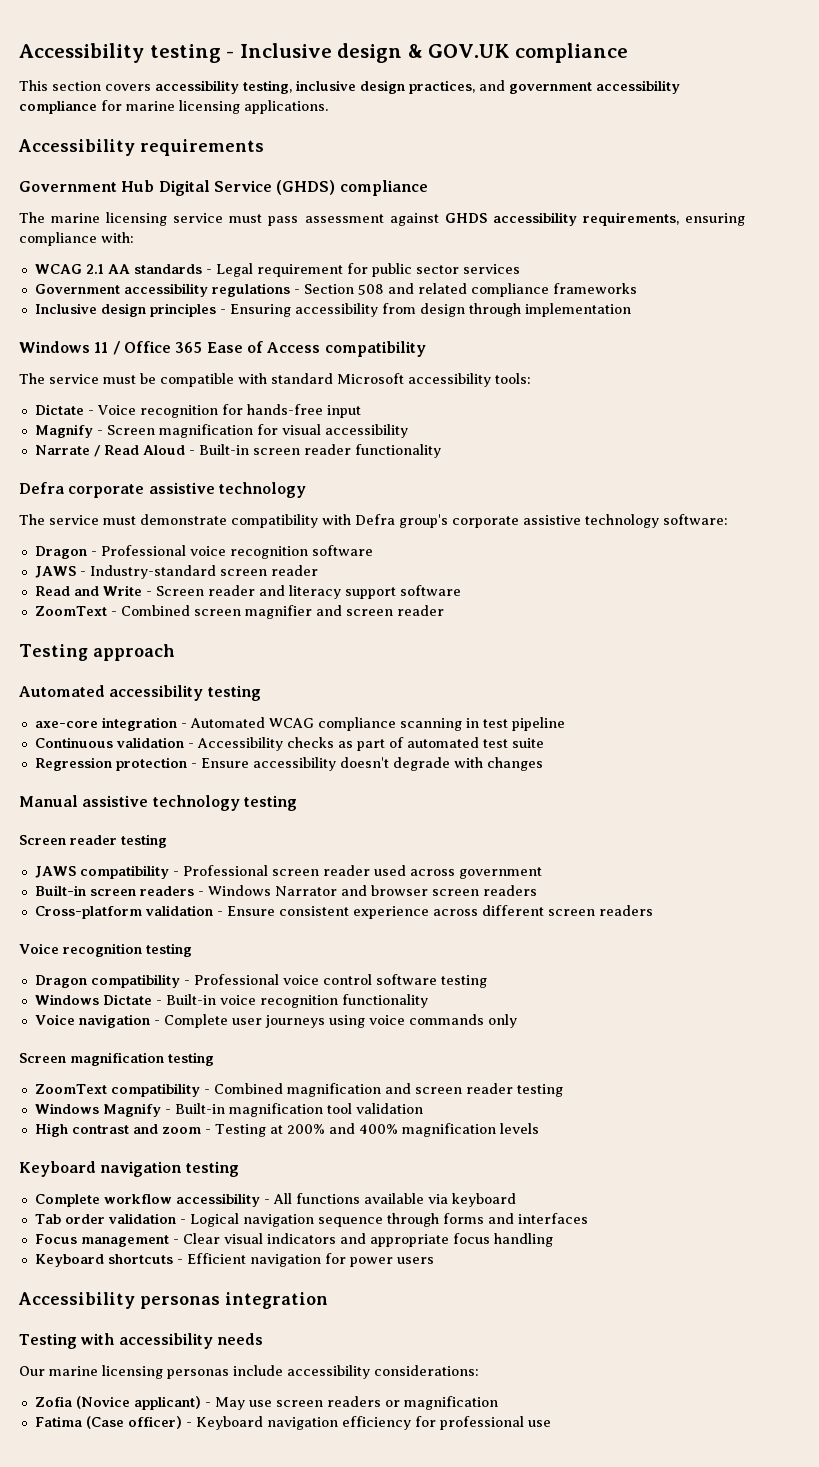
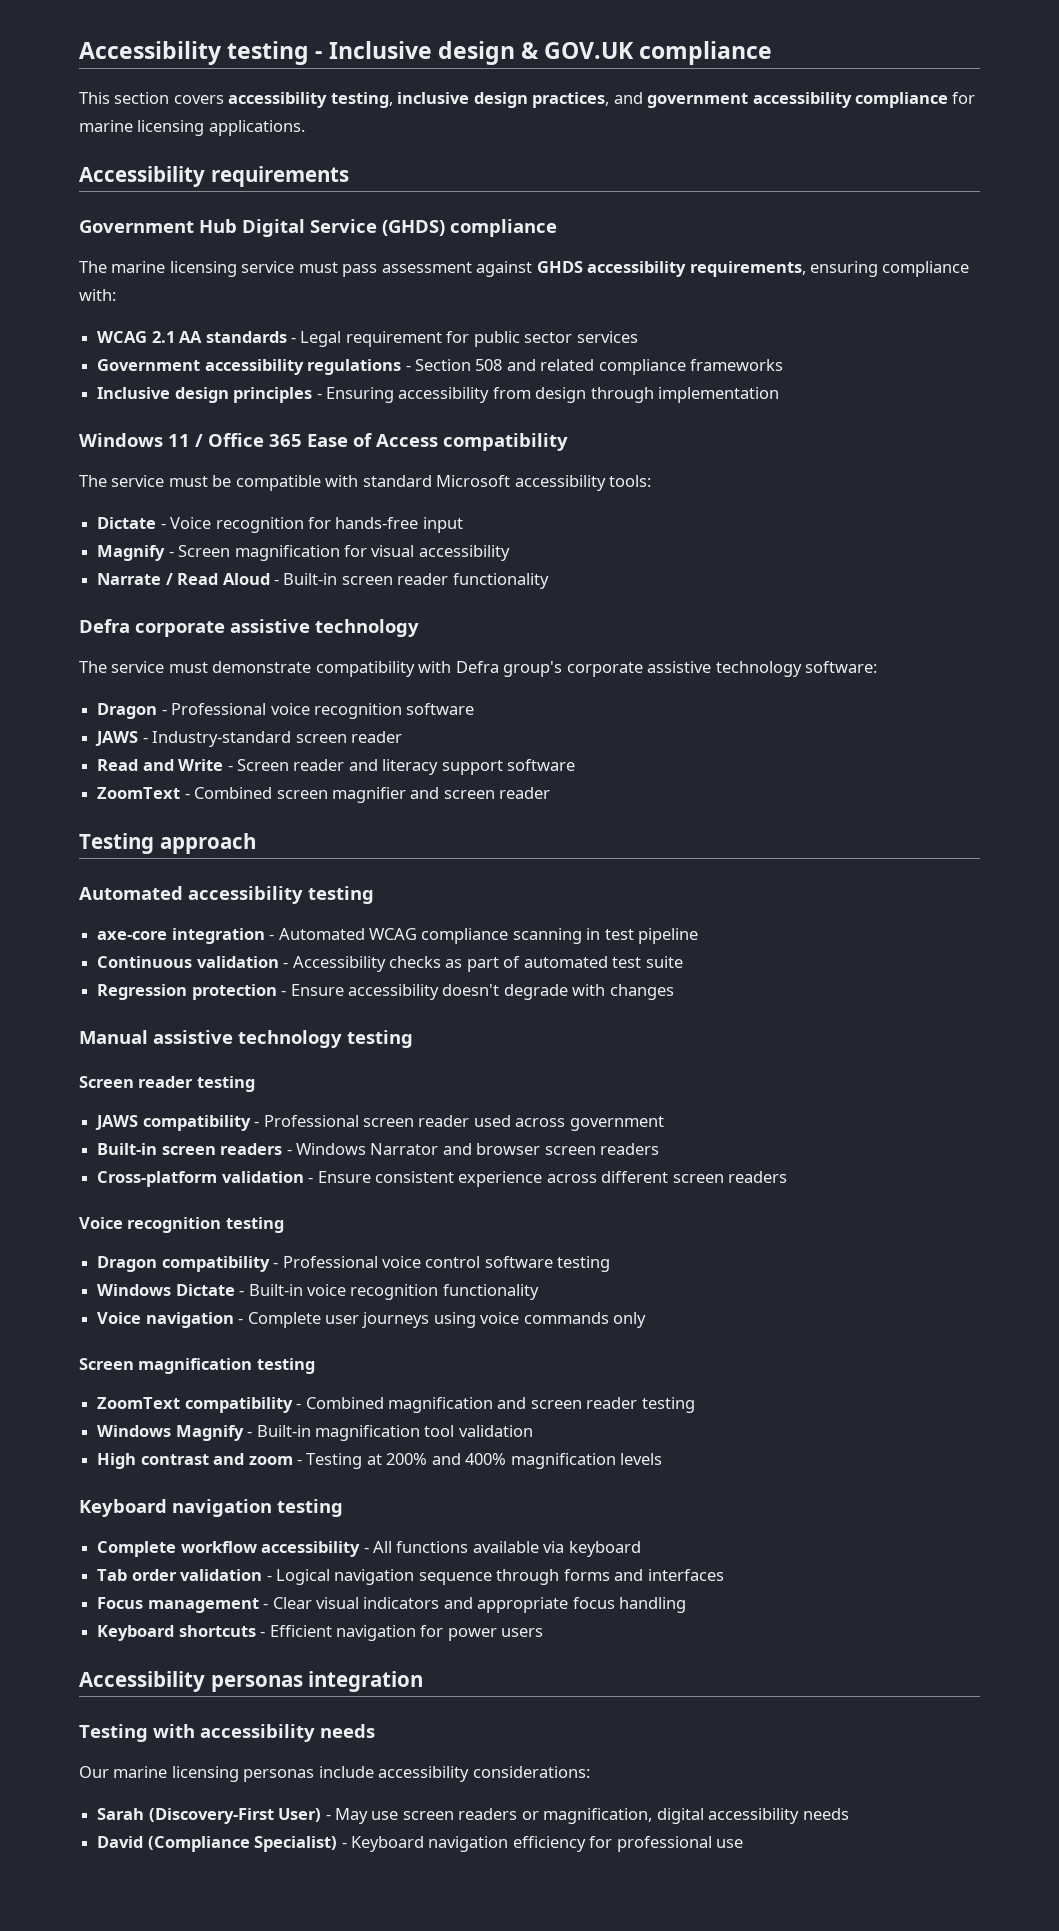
- Zofia (Novice applicant) - May use screen readers or magnification
- Fatima (Case officer) - Keyboard navigation efficiency for professional use
+ Sarah (Discovery-First User) - May use screen readers or magnification, digital accessibility needs
+ David (Compliance Specialist) - Keyboard navigation efficiency for professional use

